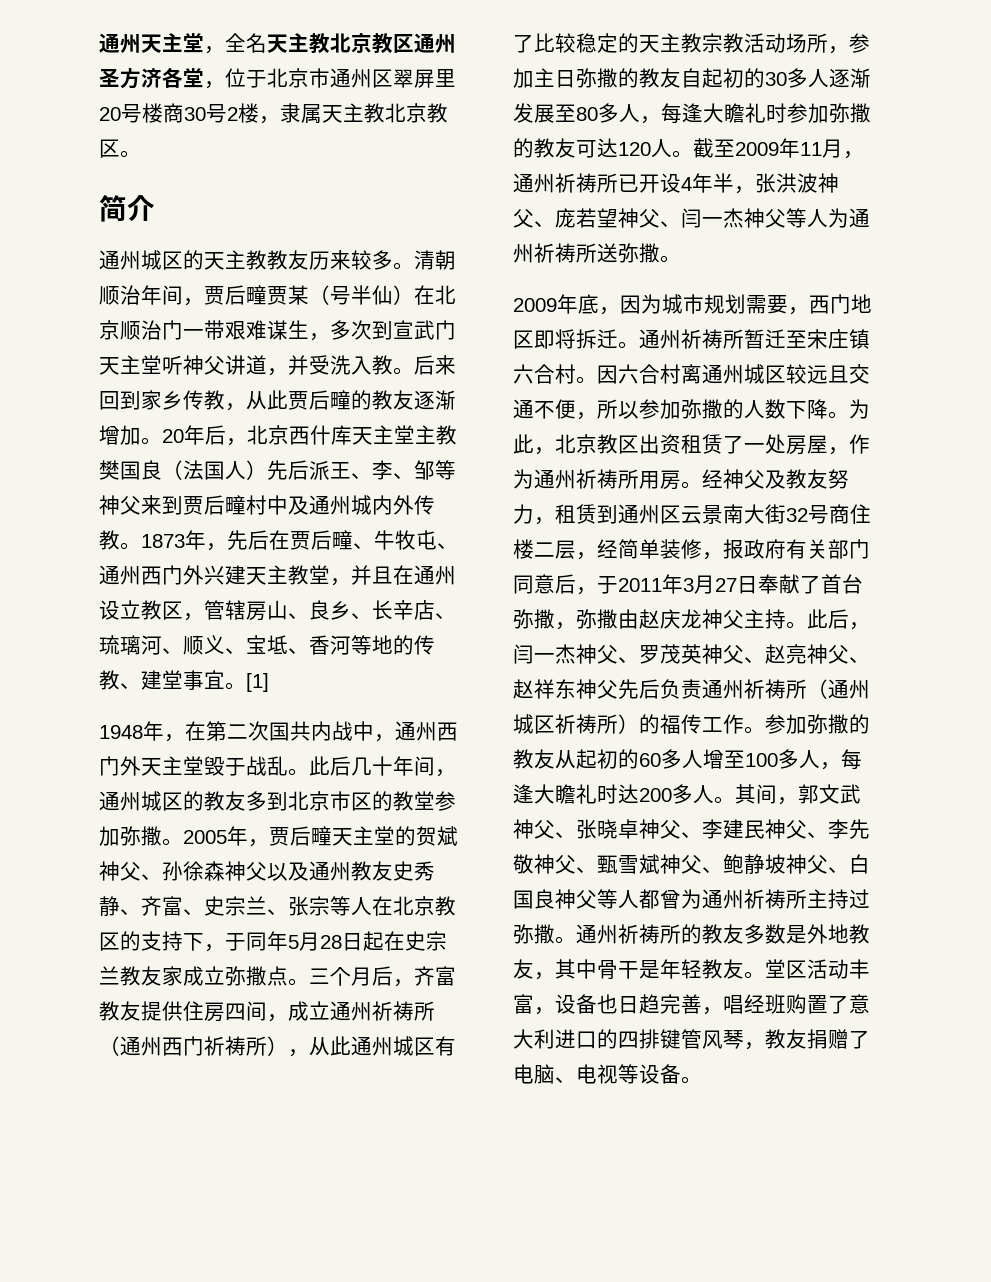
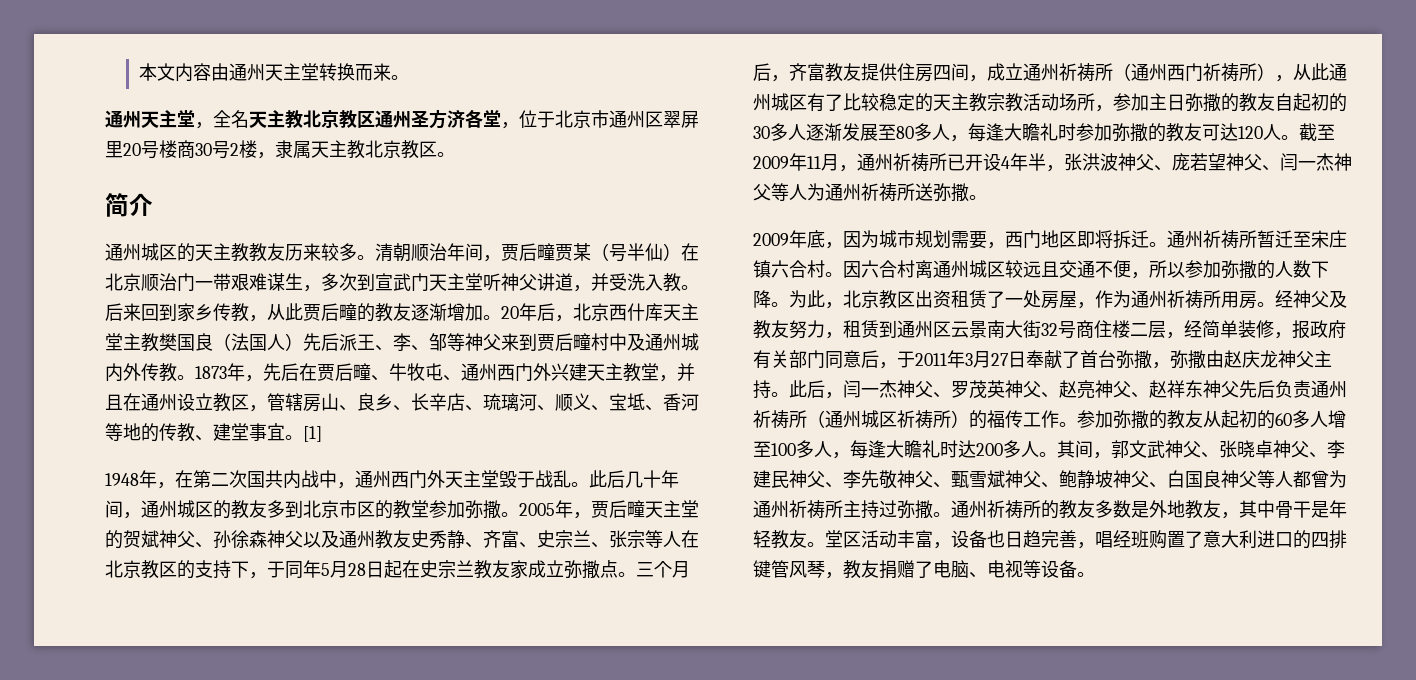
+ 本文内容由通州天主堂转换而来。

